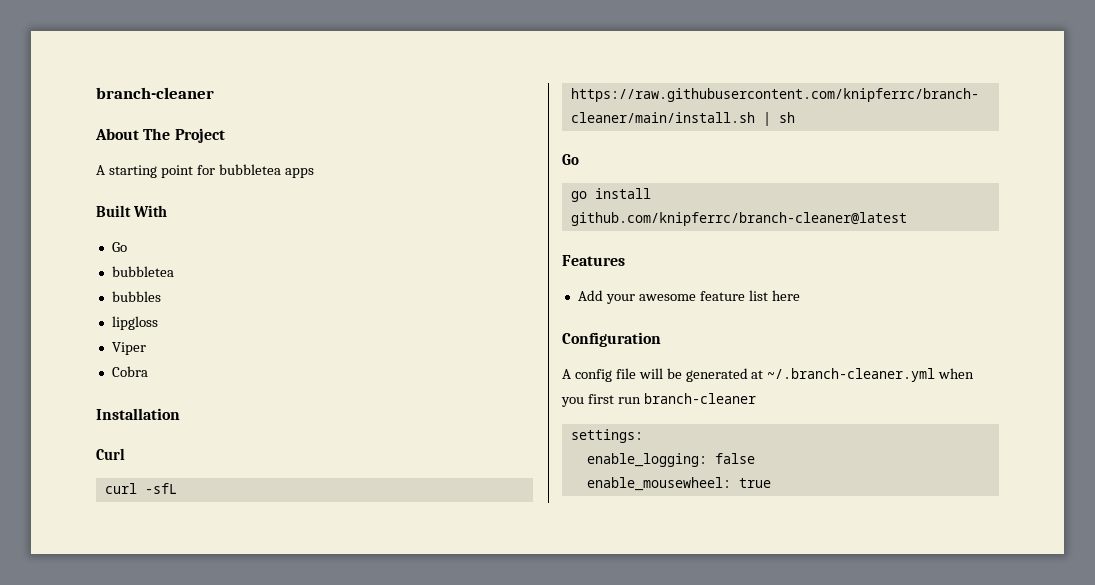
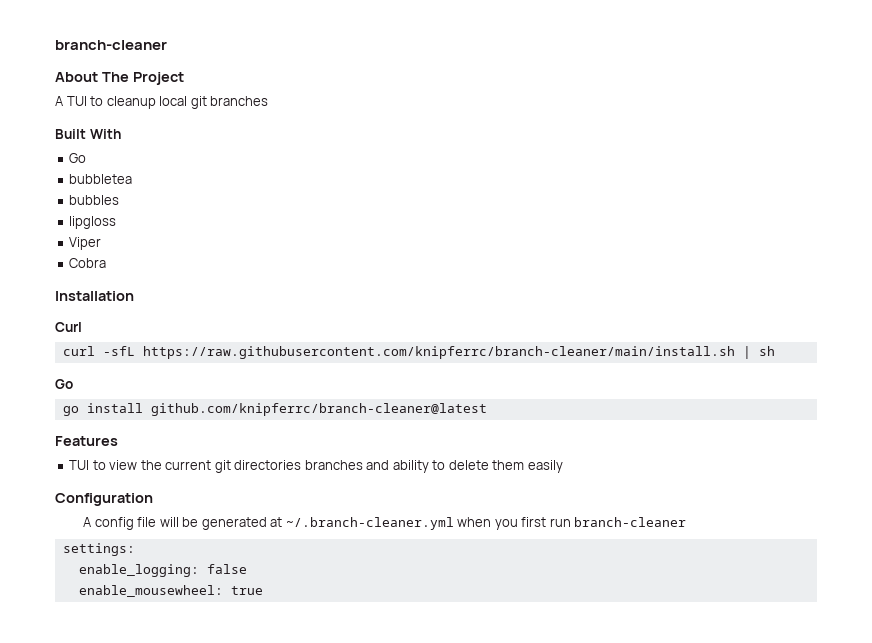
- A starting point for bubbletea apps
+ A TUI to cleanup local git branches
- Add your awesome feature list here
+ TUI to view the current git directories branches and ability to delete them easily

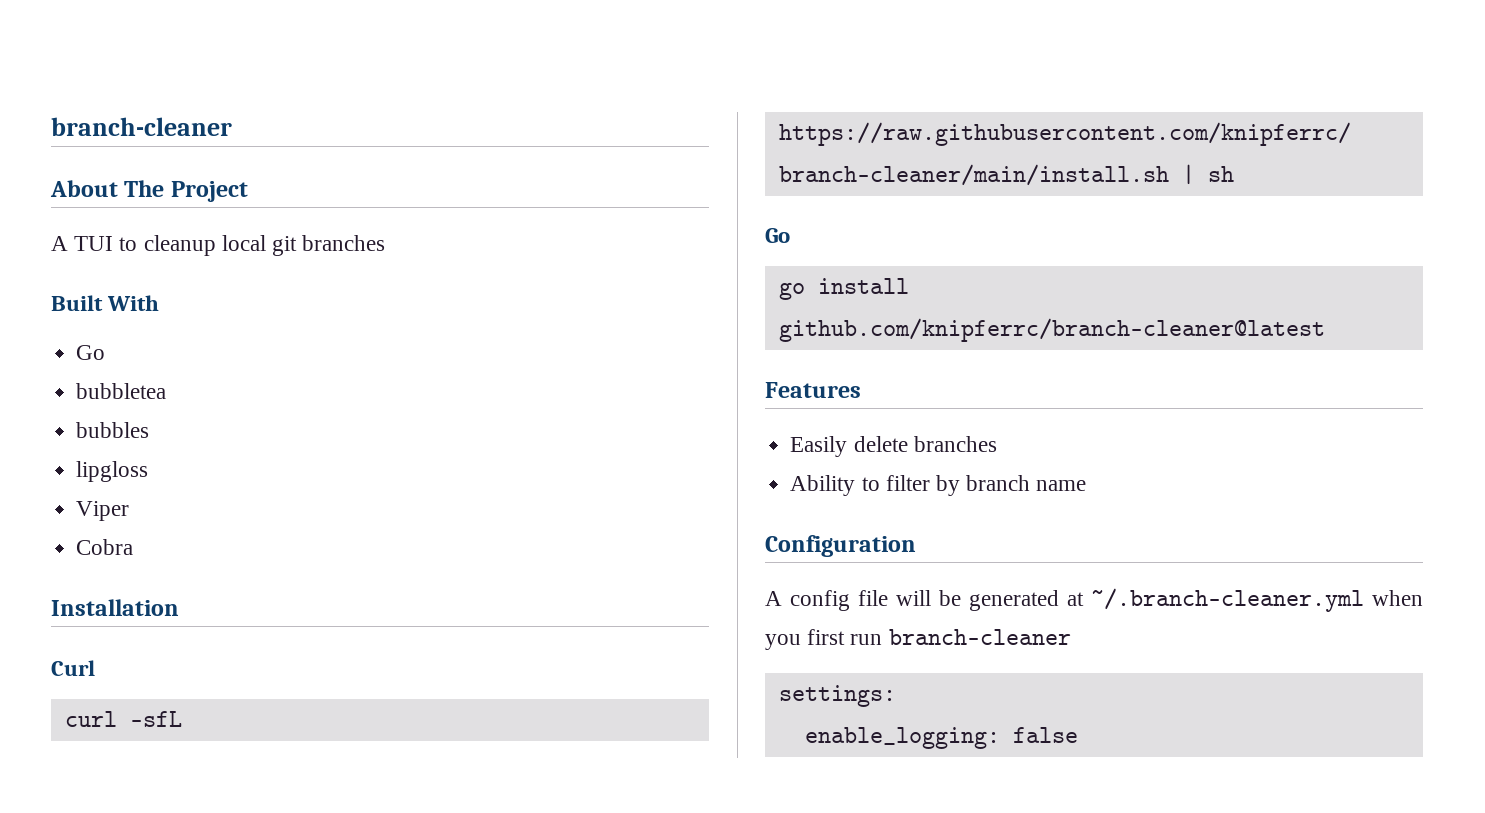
- TUI to view the current git directories branches and ability to delete them easily
+ Easily delete branches
+ Ability to filter by branch name
- enable_mousewheel: true

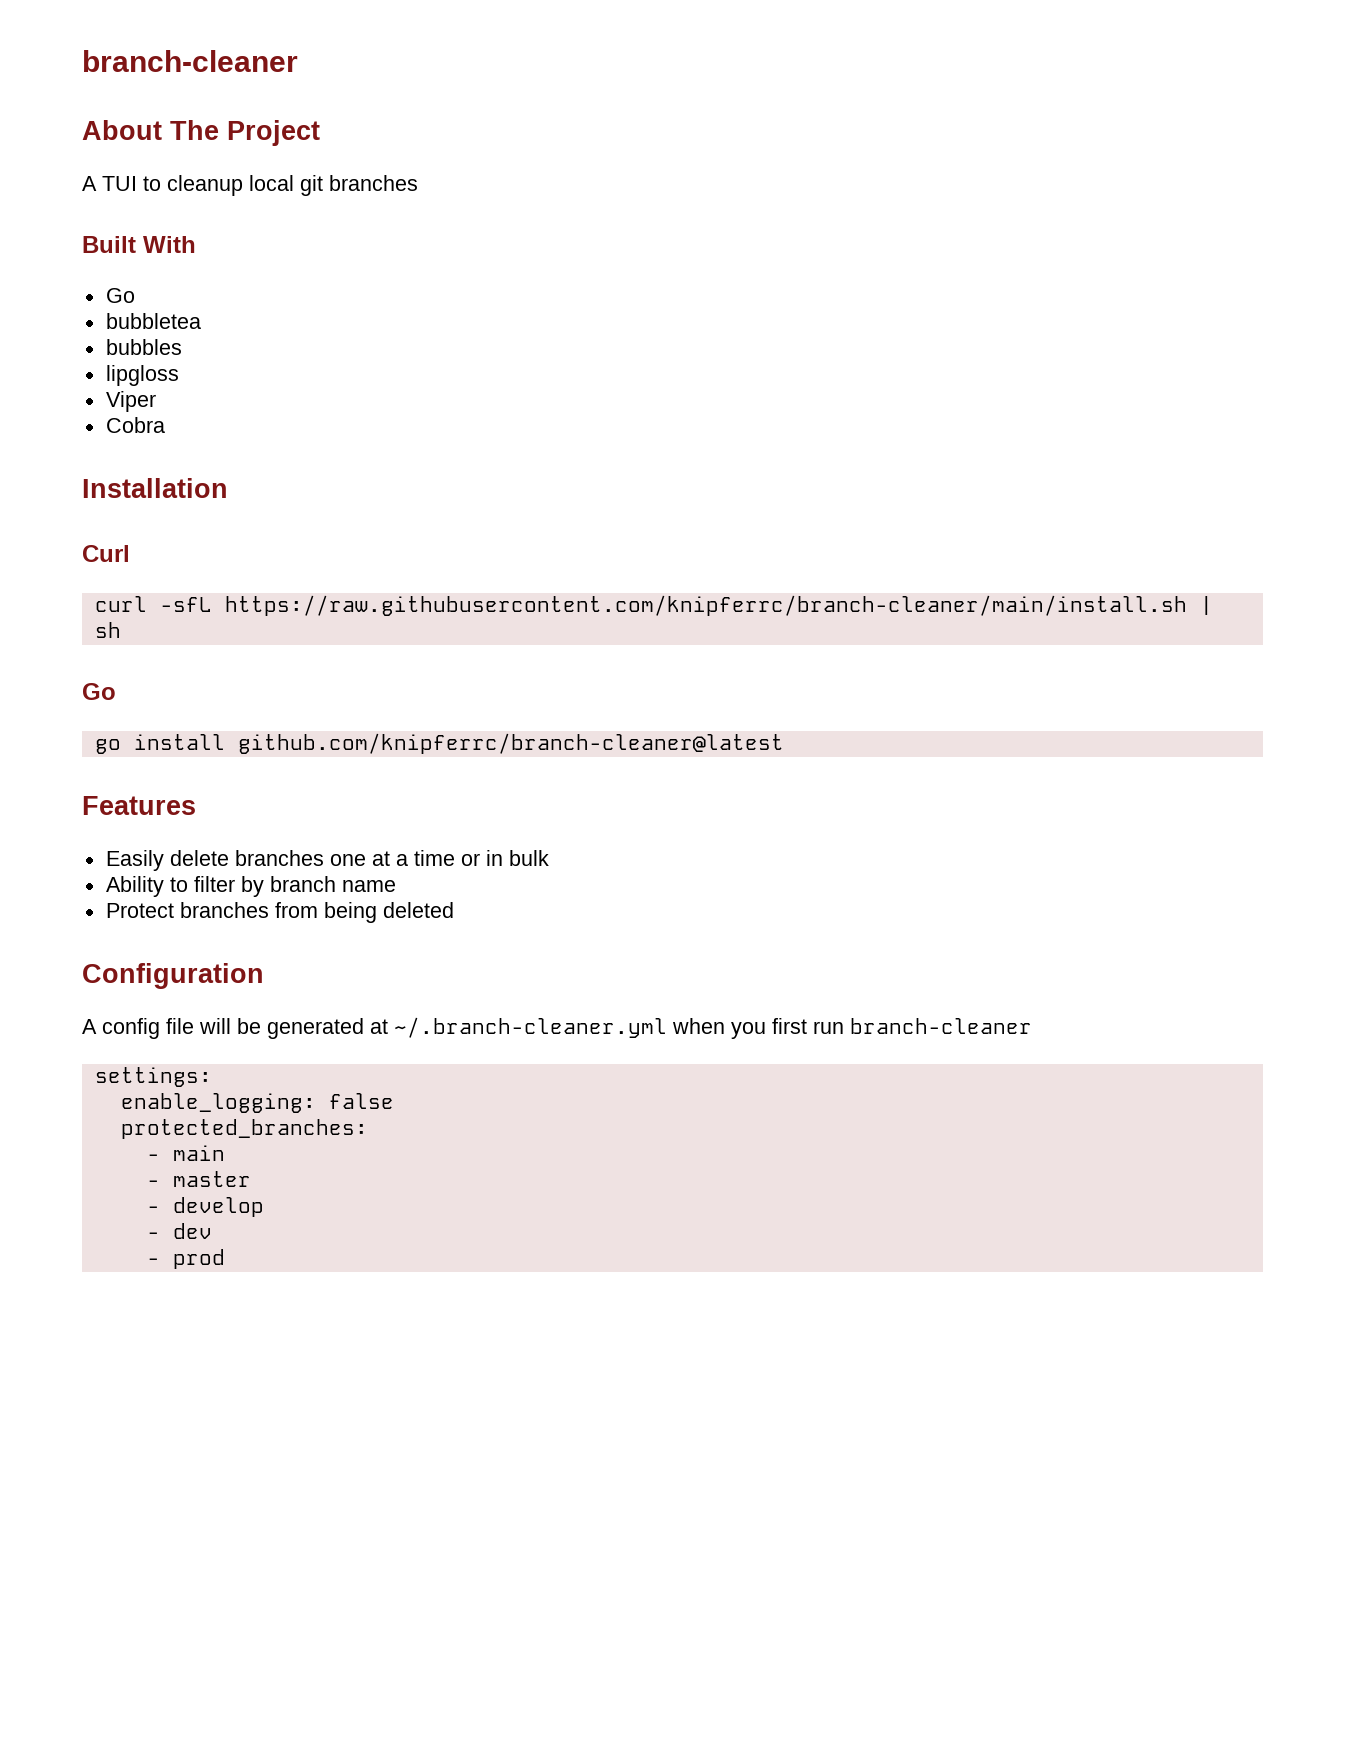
- Easily delete branches
+ Easily delete branches one at a time or in bulk
+ Protect branches from being deleted
+ protected_branches:
+ - main
+ - master
+ - develop
+ - dev
+ - prod

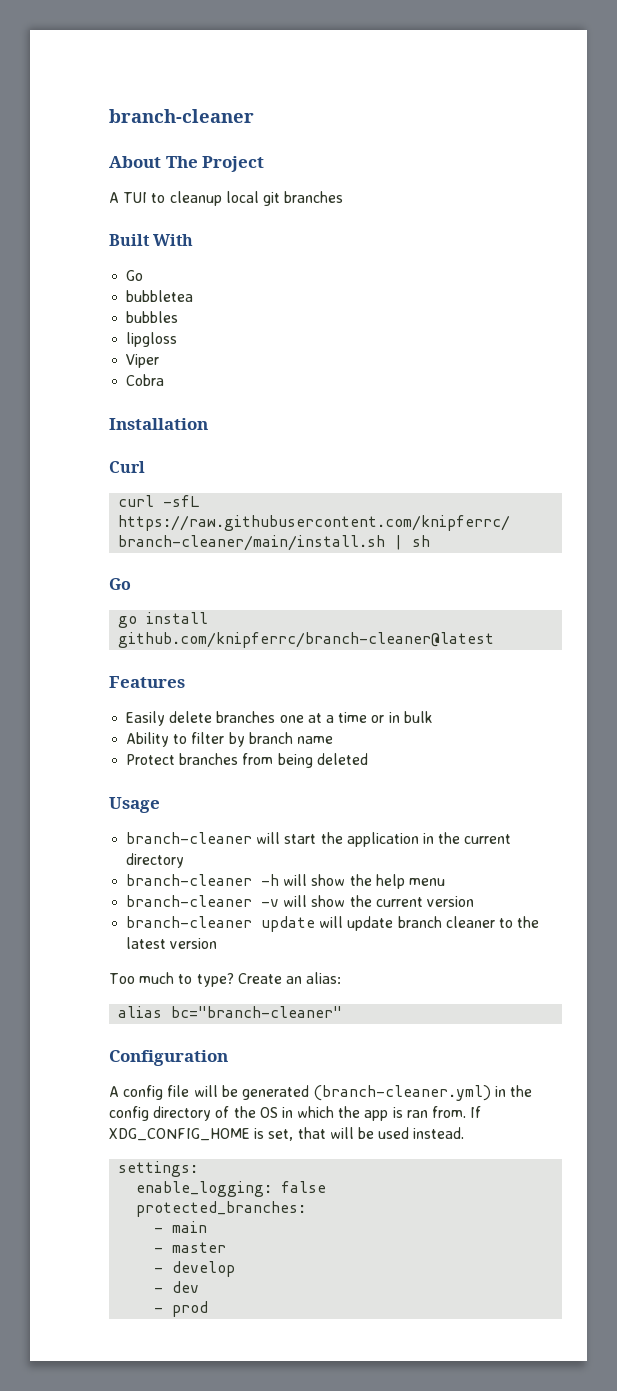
+ Usage
+ branch-cleaner will start the application in the current directory
+ branch-cleaner -h will show the help menu
+ branch-cleaner -v will show the current version
+ branch-cleaner update will update branch cleaner to the latest version
+ Too much to type? Create an alias:
+ alias bc="branch-cleaner"
- A config file will be generated at ~/.branch-cleaner.yml when you first run branch-cleaner
+ A config file will be generated (branch-cleaner.yml) in the config directory of the OS in which the app is ran from. If XDG_CONFIG_HOME is set, that will be used instead.

